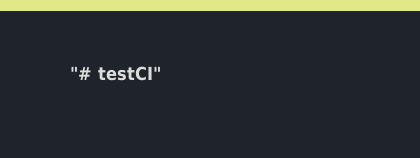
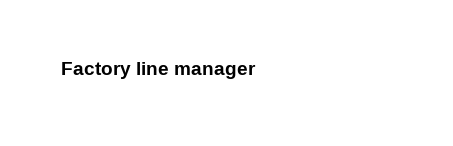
- "# testCI"
+ Factory line manager

